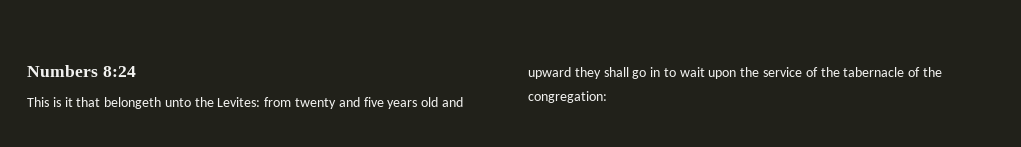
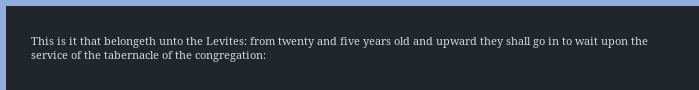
- Numbers 8:24

